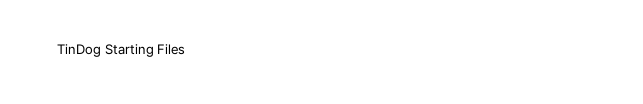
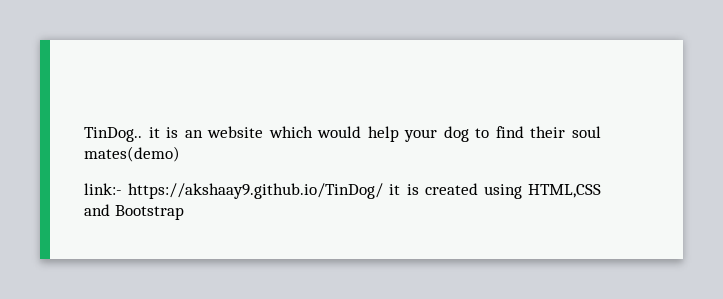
- TinDog Starting Files
+ TinDog.. it is an website which would help your dog to find their soul mates(demo)
+ link:- https://akshaay9.github.io/TinDog/ it is created using HTML,CSS and Bootstrap

